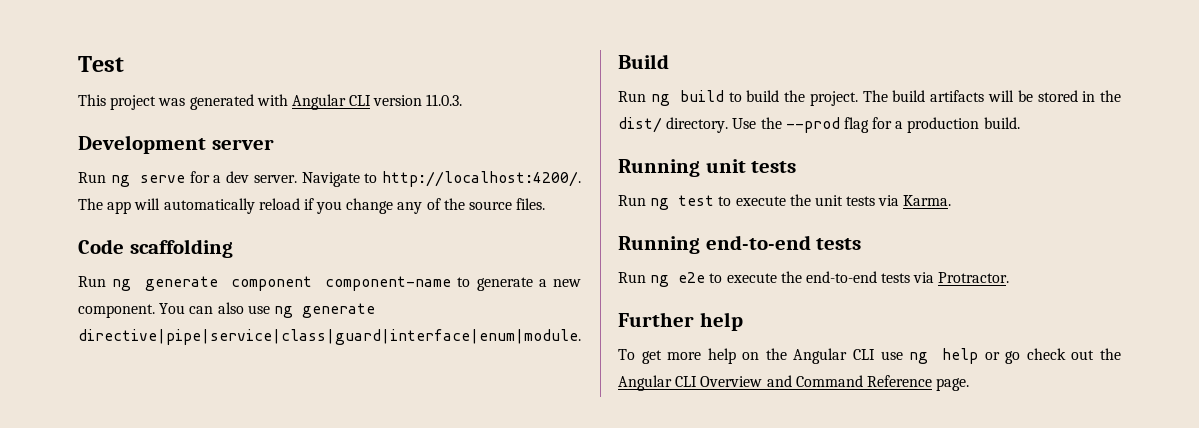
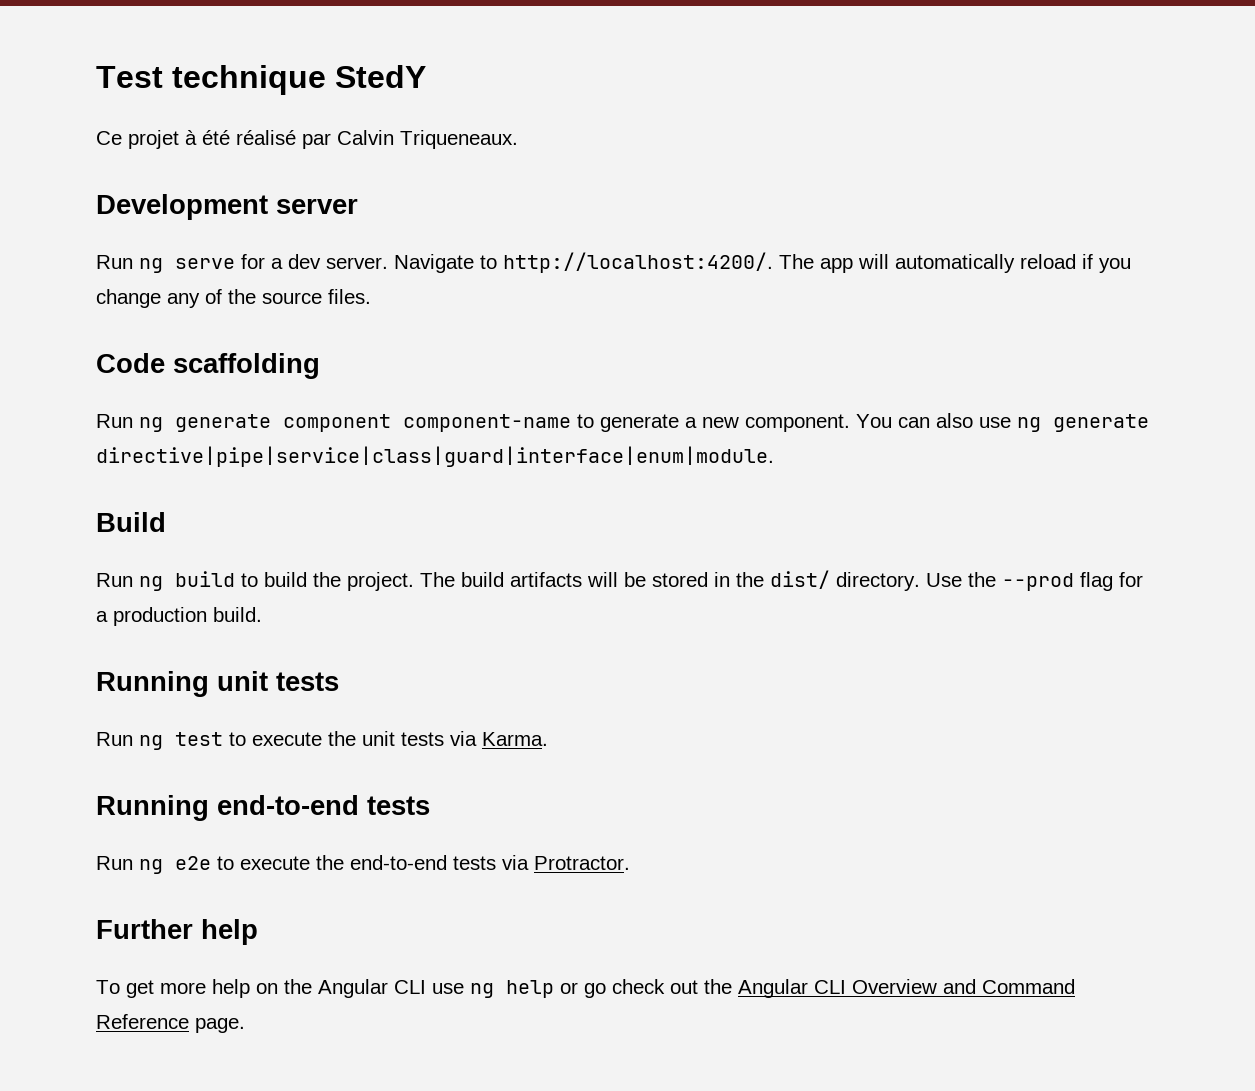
- Test
- This project was generated with Angular CLI version 11.0.3.
+ Test technique StedY
+ Ce projet à été réalisé par Calvin Triqueneaux.

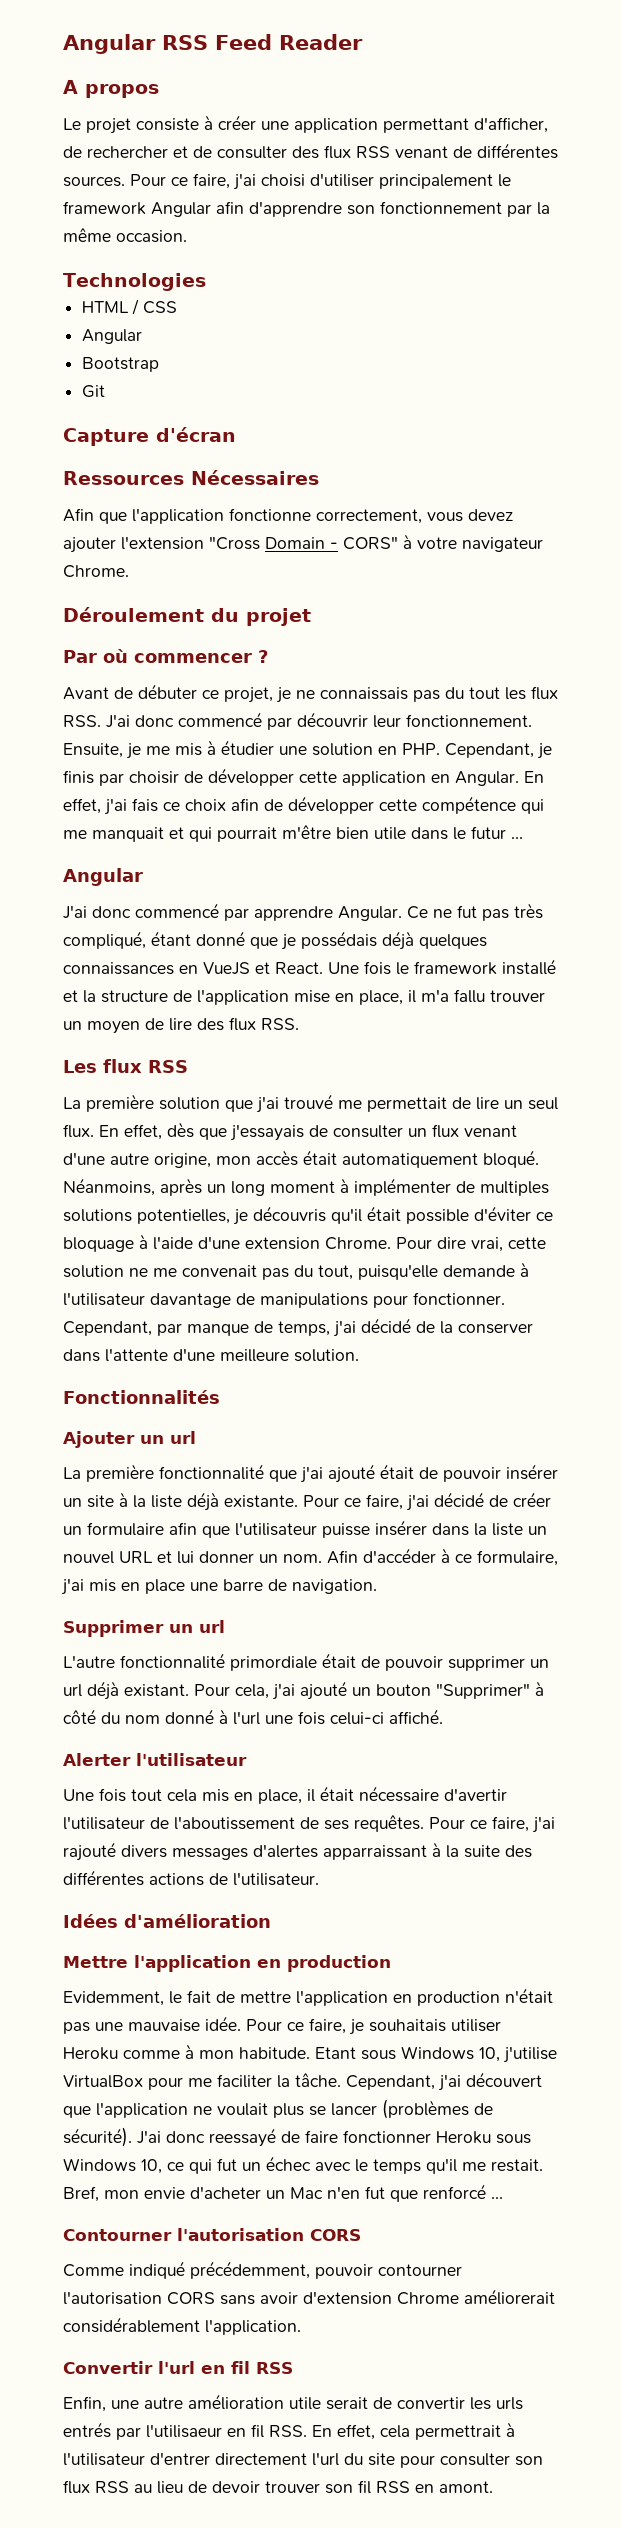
- Test technique StedY
- Ce projet à été réalisé par Calvin Triqueneaux.
- Development server
- Run ng serve for a dev server. Navigate to http://localhost:4200/. The app will automatically reload if you change any of the source files.
- Code scaffolding
- Run ng generate component component-name to generate a new component. You can also use ng generate directive|pipe|service|class|guard|interface|enum|module.
- Build
- Run ng build to build the project. The build artifacts will be stored in the dist/ directory. Use the --prod flag for a production build.
- Running unit tests
- Run ng test to execute the unit tests via Karma.
- Running end-to-end tests
- Run ng e2e to execute the end-to-end tests via Protractor.
- Further help
- To get more help on the Angular CLI use ng help or go check out the Angular CLI Overview and Command Reference page.
+ Angular RSS Feed Reader
+ A propos
+ Le projet consiste à créer une application permettant d'afficher, de rechercher et de consulter des flux RSS venant de différentes sources. Pour ce faire, j'ai choisi d'utiliser principalement le framework Angular afin d'apprendre son fonctionnement par la même occasion.
+ Technologies
+ HTML / CSS
+ Angular
+ Bootstrap
+ Git
+ Capture d'écran
+ Ressources Nécessaires
+ Afin que l'application fonctionne correctement, vous devez ajouter l'extension "Cross Domain - CORS" à votre navigateur Chrome.
+ Déroulement du projet
+ Par où commencer ?
+ Avant de débuter ce projet, je ne connaissais pas du tout les flux RSS. J'ai donc commencé par découvrir leur fonctionnement. Ensuite, je me mis à étudier une solution en PHP. Cependant, je finis par choisir de développer cette application en Angular. En effet, j'ai fais ce choix afin de développer cette compétence qui me manquait et qui pourrait m'être bien utile dans le futur ...
+ Angular
+ J'ai donc commencé par apprendre Angular. Ce ne fut pas très compliqué, étant donné que je possédais déjà quelques connaissances en VueJS et React. Une fois le framework installé et la structure de l'application mise en place, il m'a fallu trouver un moyen de lire des flux RSS.
+ Les flux RSS
+ La première solution que j'ai trouvé me permettait de lire un seul flux. En effet, dès que j'essayais de consulter un flux venant d'une autre origine, mon accès était automatiquement bloqué. Néanmoins, après un long moment à implémenter de multiples solutions potentielles, je découvris qu'il était possible d'éviter ce bloquage à l'aide d'une extension Chrome. Pour dire vrai, cette solution ne me convenait pas du tout, puisqu'elle demande à l'utilisateur davantage de manipulations pour fonctionner. Cependant, par manque de temps, j'ai décidé de la conserver dans l'attente d'une meilleure solution.
+ Fonctionnalités
+ Ajouter un url
+ La première fonctionnalité que j'ai ajouté était de pouvoir insérer un site à la liste déjà existante. Pour ce faire, j'ai décidé de créer un formulaire afin que l'utilisateur puisse insérer dans la liste un nouvel URL et lui donner un nom. Afin d'accéder à ce formulaire, j'ai mis en place une barre de navigation.
+ Supprimer un url
+ L'autre fonctionnalité primordiale était de pouvoir supprimer un url déjà existant. Pour cela, j'ai ajouté un bouton "Supprimer" à côté du nom donné à l'url une fois celui-ci affiché.
+ Alerter l'utilisateur
+ Une fois tout cela mis en place, il était nécessaire d'avertir l'utilisateur de l'aboutissement de ses requêtes. Pour ce faire, j'ai rajouté divers messages d'alertes apparraissant à la suite des différentes actions de l'utilisateur.
+ Idées d'amélioration
+ Mettre l'application en production
+ Evidemment, le fait de mettre l'application en production n'était pas une mauvaise idée. Pour ce faire, je souhaitais utiliser Heroku comme à mon habitude. Etant sous Windows 10, j'utilise VirtualBox pour me faciliter la tâche. Cependant, j'ai découvert que l'application ne voulait plus se lancer (problèmes de sécurité). J'ai donc reessayé de faire fonctionner Heroku sous Windows 10, ce qui fut un échec avec le temps qu'il me restait. Bref, mon envie d'acheter un Mac n'en fut que renforcé ...
+ Contourner l'autorisation CORS
+ Comme indiqué précédemment, pouvoir contourner l'autorisation CORS sans avoir d'extension Chrome améliorerait considérablement l'application.
+ Convertir l'url en fil RSS
+ Enfin, une autre amélioration utile serait de convertir les urls entrés par l'utilisaeur en fil RSS. En effet, cela permettrait à l'utilisateur d'entrer directement l'url du site pour consulter son flux RSS au lieu de devoir trouver son fil RSS en amont.

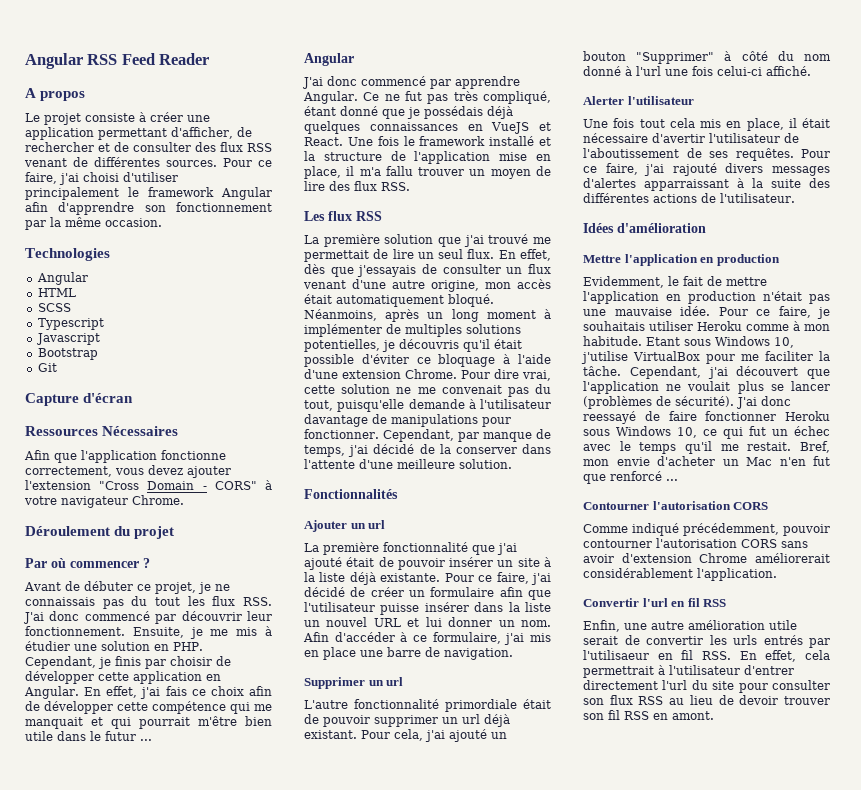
  Technologies
+ Angular
- HTML / CSS
- Angular
+ HTML
+ SCSS
+ Typescript
+ Javascript

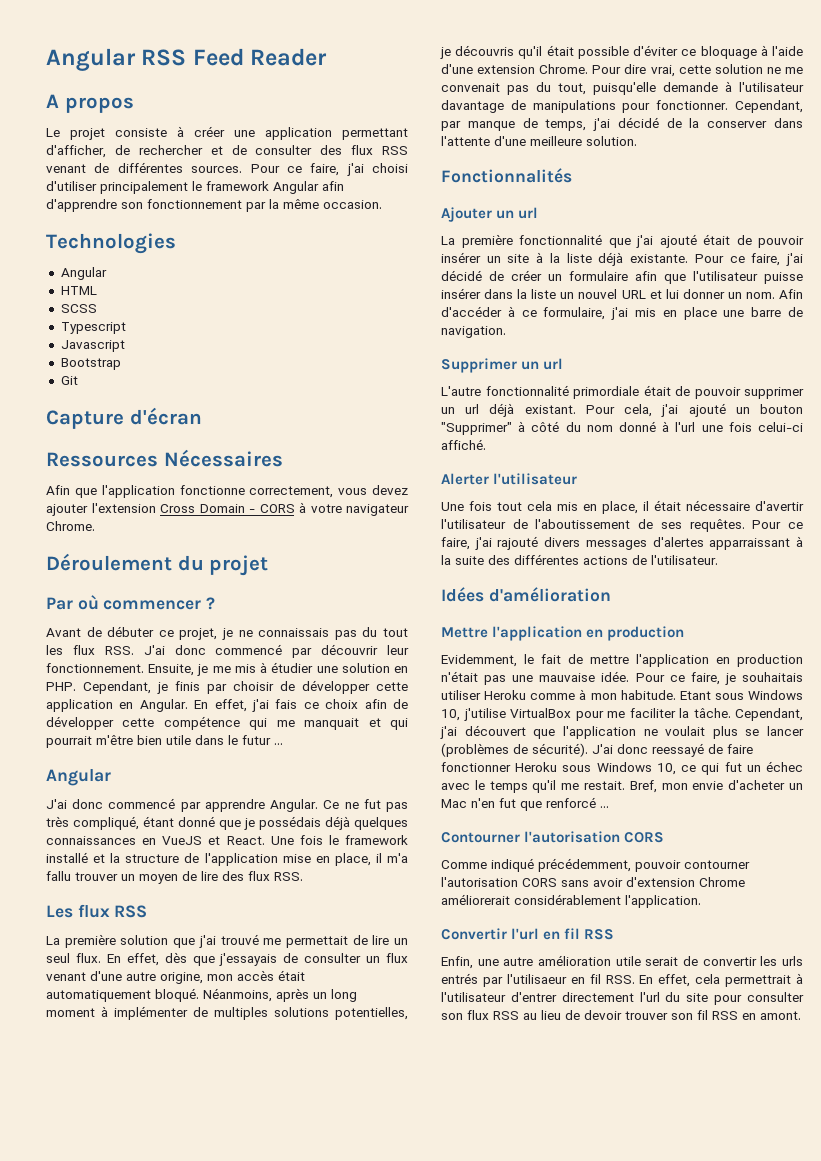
- Afin que l'application fonctionne correctement, vous devez ajouter l'extension "Cross Domain - CORS" à votre navigateur Chrome.
+ Afin que l'application fonctionne correctement, vous devez ajouter l'extension Cross Domain - CORS à votre navigateur Chrome.

